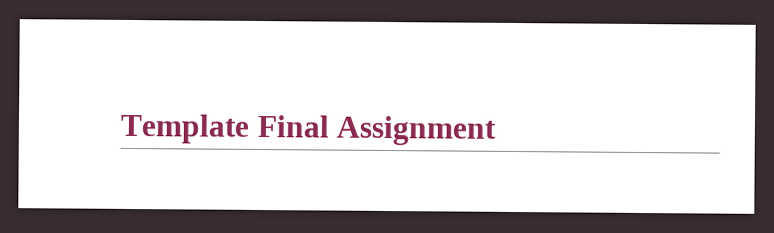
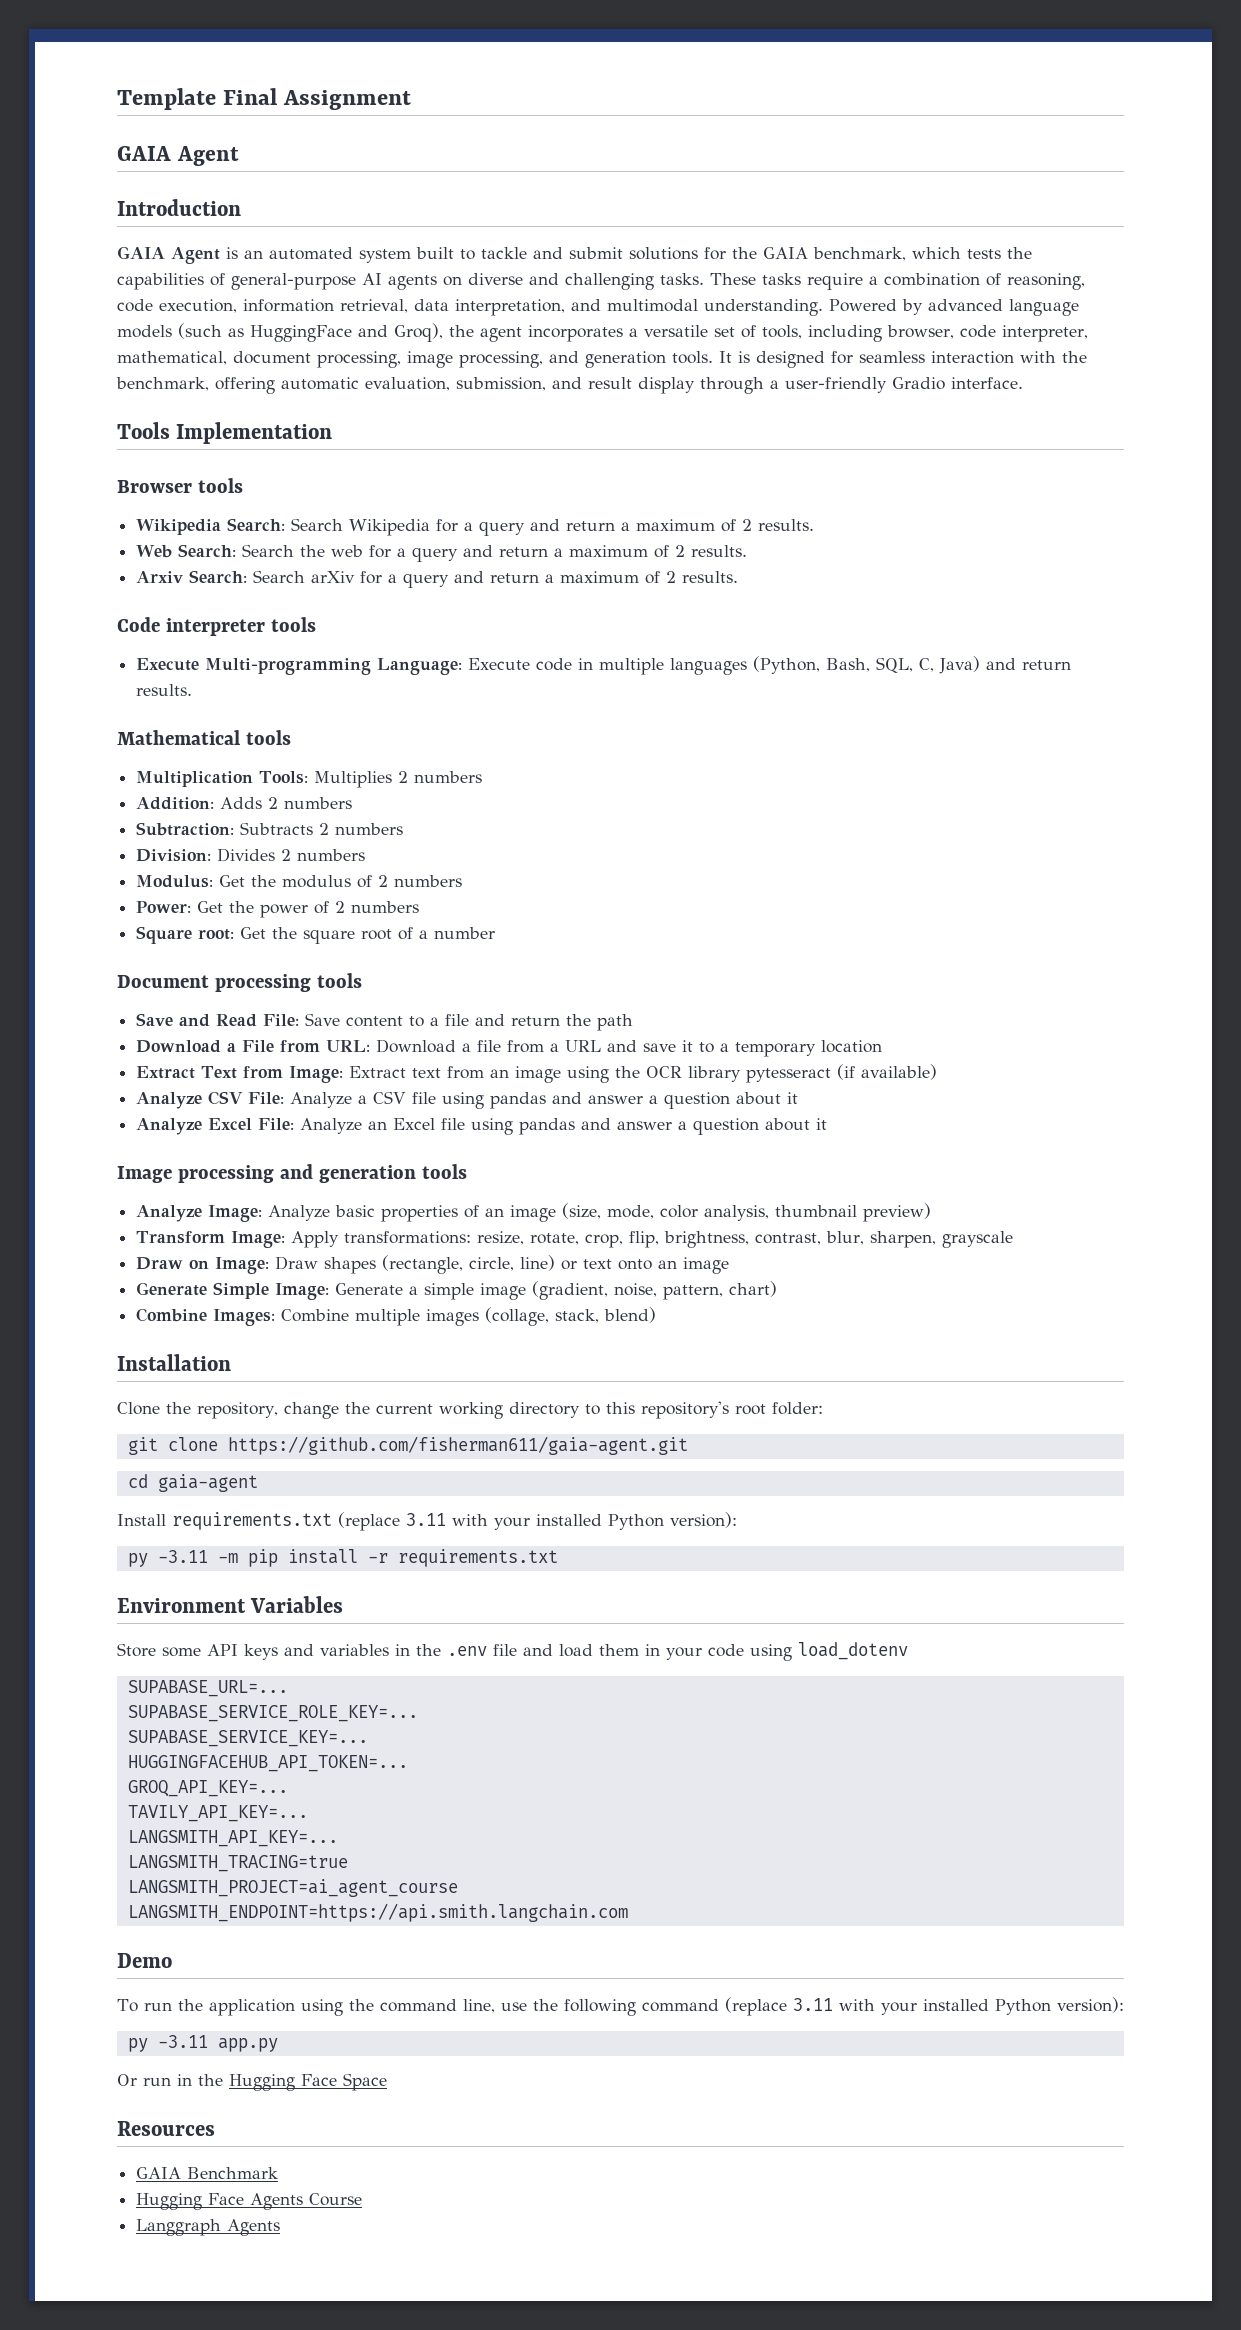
  Template Final Assignment
+ GAIA Agent
+ Introduction
+ GAIA Agent is an automated system built to tackle and submit solutions for the GAIA benchmark, which tests the capabilities of general-purpose AI agents on diverse and challenging tasks. These tasks require a combination of reasoning, code execution, information retrieval, data interpretation, and multimodal understanding. Powered by advanced language models (such as HuggingFace and Groq), the agent incorporates a versatile set of tools, including browser, code interpreter, mathematical, document processing, image processing, and generation tools. It is designed for seamless interaction with the benchmark, offering automatic evaluation, submission, and result display through a user-friendly Gradio interface.
+ Tools Implementation
+ Browser tools
+ Wikipedia Search: Search Wikipedia for a query and return a maximum of 2 results.
+ Web Search: Search the web for a query and return a maximum of 2 results.
+ Arxiv Search: Search arXiv for a query and return a maximum of 2 results.
+ Code interpreter tools
+ Execute Multi-programming Language: Execute code in multiple languages (Python, Bash, SQL, C, Java) and return results.
+ Mathematical tools
+ Multiplication Tools: Multiplies 2 numbers
+ Addition: Adds 2 numbers
+ Subtraction: Subtracts 2 numbers
+ Division: Divides 2 numbers
+ Modulus: Get the modulus of 2 numbers
+ Power: Get the power of 2 numbers
+ Square root: Get the square root of a number
+ Document processing tools
+ Save and Read File: Save content to a file and return the path
+ Download a File from URL: Download a file from a URL and save it to a temporary location
+ Extract Text from Image: Extract text from an image using the OCR library pytesseract (if available)
+ Analyze CSV File: Analyze a CSV file using pandas and answer a question about it
+ Analyze Excel File: Analyze an Excel file using pandas and answer a question about it
+ Image processing and generation tools
+ Analyze Image: Analyze basic properties of an image (size, mode, color analysis, thumbnail preview)
+ Transform Image: Apply transformations: resize, rotate, crop, flip, brightness, contrast, blur, sharpen, grayscale
+ Draw on Image: Draw shapes (rectangle, circle, line) or text onto an image
+ Generate Simple Image: Generate a simple image (gradient, noise, pattern, chart)
+ Combine Images: Combine multiple images (collage, stack, blend)
+ Installation
+ Clone the repository, change the current working directory to this repository's root folder:
+ git clone https://github.com/fisherman611/gaia-agent.git
+ cd gaia-agent
+ Install requirements.txt (replace 3.11 with your installed Python version):
+ py -3.11 -m pip install -r requirements.txt
+ Environment Variables
+ Store some API keys and variables in the .env file and load them in your code using load_dotenv
+ SUPABASE_URL=...
+ SUPABASE_SERVICE_ROLE_KEY=...
+ SUPABASE_SERVICE_KEY=...
+ HUGGINGFACEHUB_API_TOKEN=...
+ GROQ_API_KEY=...
+ TAVILY_API_KEY=...
+ LANGSMITH_API_KEY=...
+ LANGSMITH_TRACING=true
+ LANGSMITH_PROJECT=ai_agent_course
+ LANGSMITH_ENDPOINT=https://api.smith.langchain.com
+ Demo
+ To run the application using the command line, use the following command (replace 3.11 with your installed Python version):
+ py -3.11 app.py
+ Or run in the Hugging Face Space
+ Resources
+ GAIA Benchmark
+ Hugging Face Agents Course
+ Langgraph Agents

